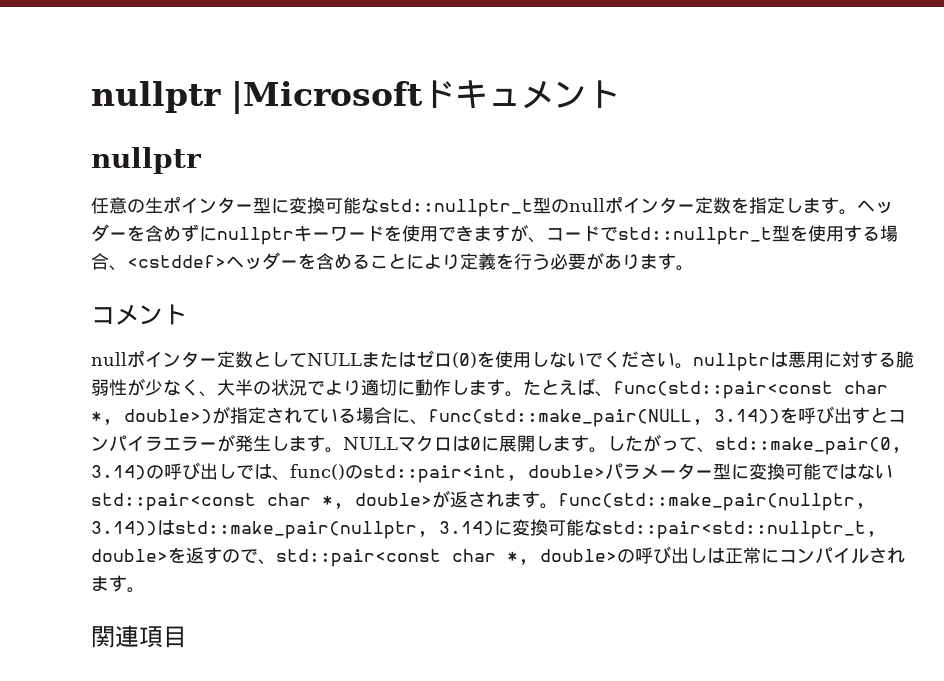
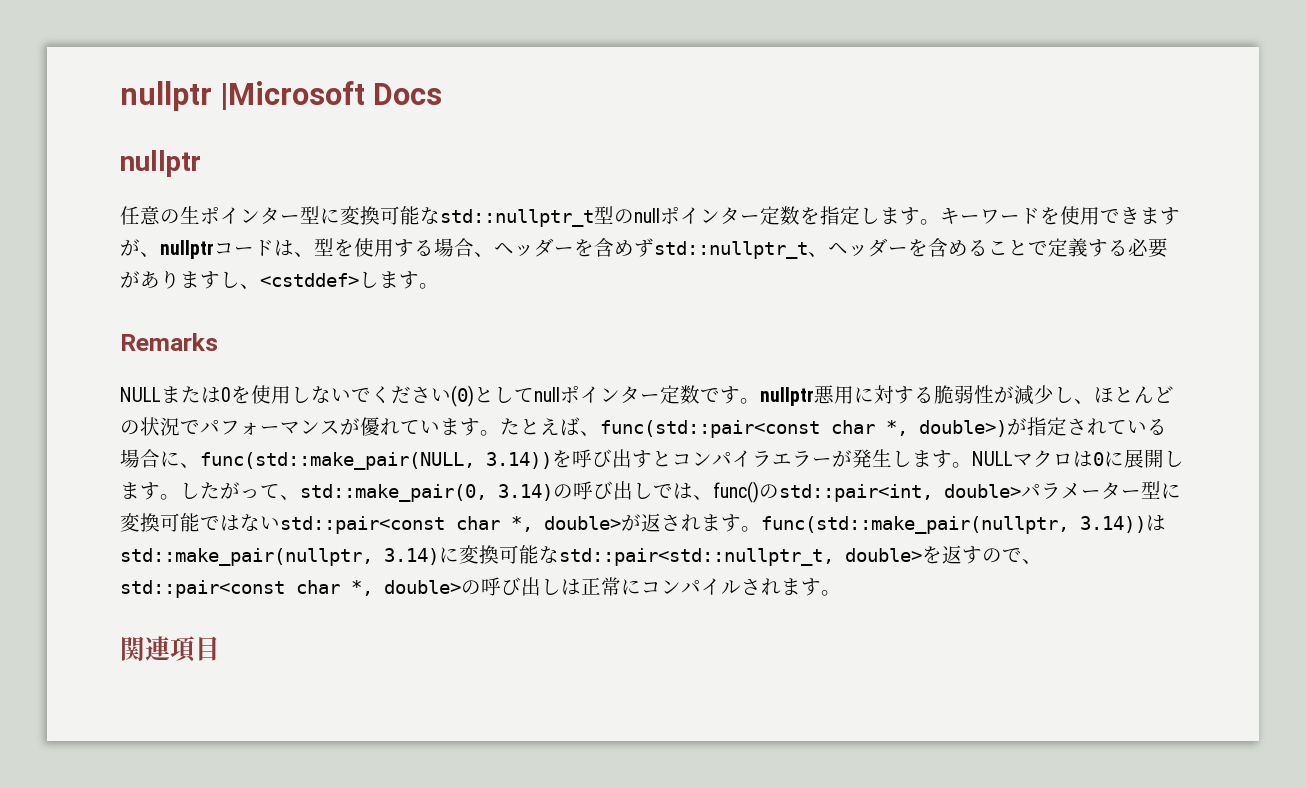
- nullptr |Microsoftドキュメント
+ nullptr |Microsoft Docs
- ヘッダーを含めずにnullptrキーワードを使用できますが、コードでstd::nullptr_t型を使用する場合、<cstddef>ヘッダーを含めることにより定義を行う必要があります。
- コメント
- nullポインター定数としてNULLまたはゼロ(0)を使用しないでください。nullptrは悪用に対する脆弱性が少なく、大半の状況でより適切に動作します。
+ キーワードを使用できますが、nullptrコードは、型を使用する場合、ヘッダーを含めずstd::nullptr_t、ヘッダーを含めることで定義する必要がありますし、<cstddef>します。
+ Remarks
+ NULLまたは0を使用しないでください(0)としてnullポインター定数です。nullptr悪用に対する脆弱性が減少し、ほとんどの状況でパフォーマンスが優れています。

